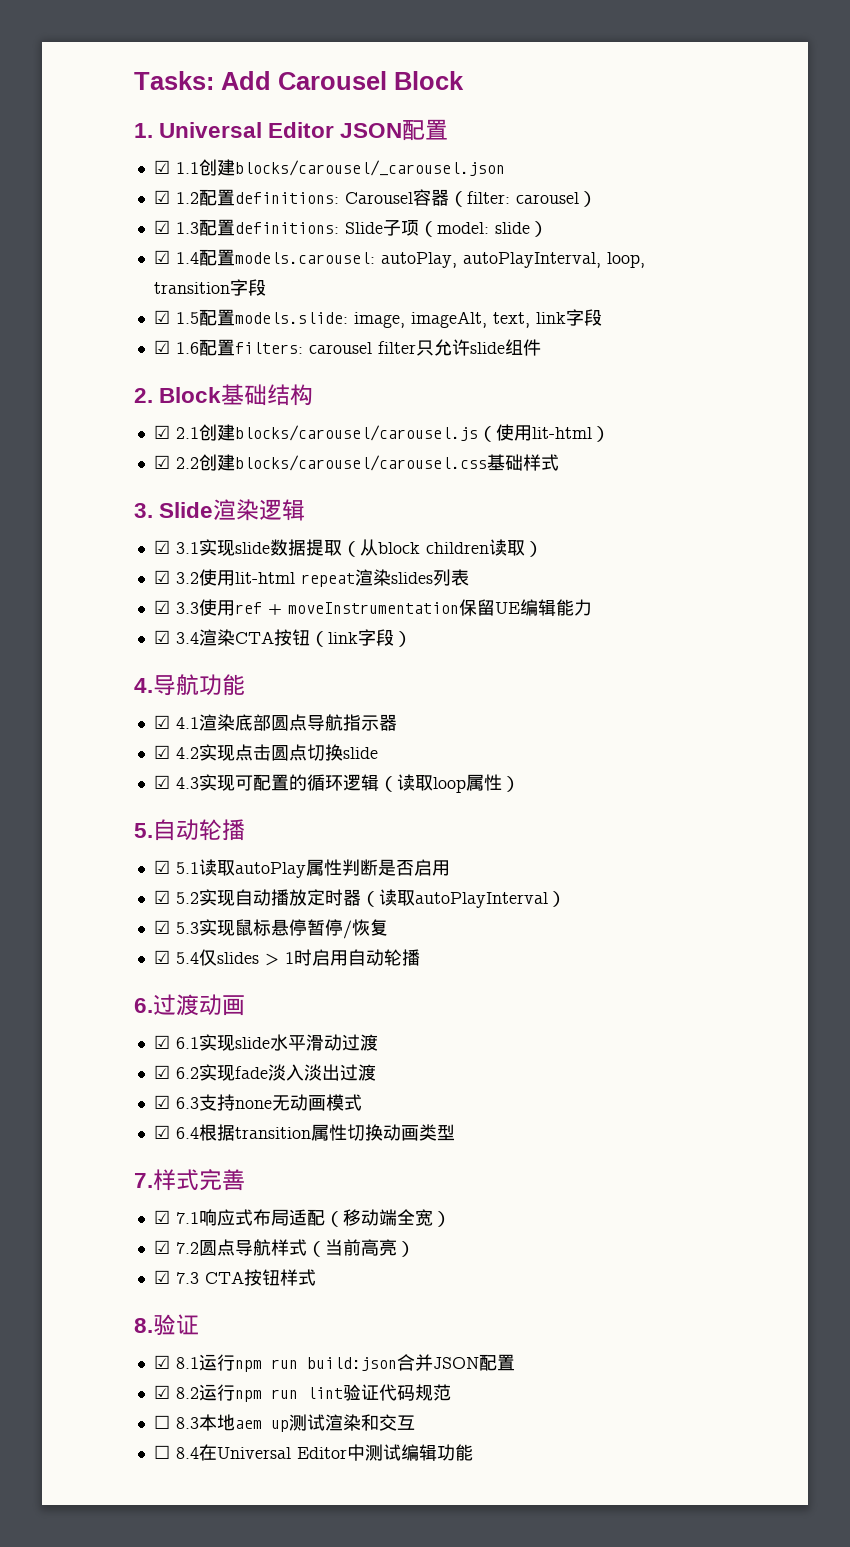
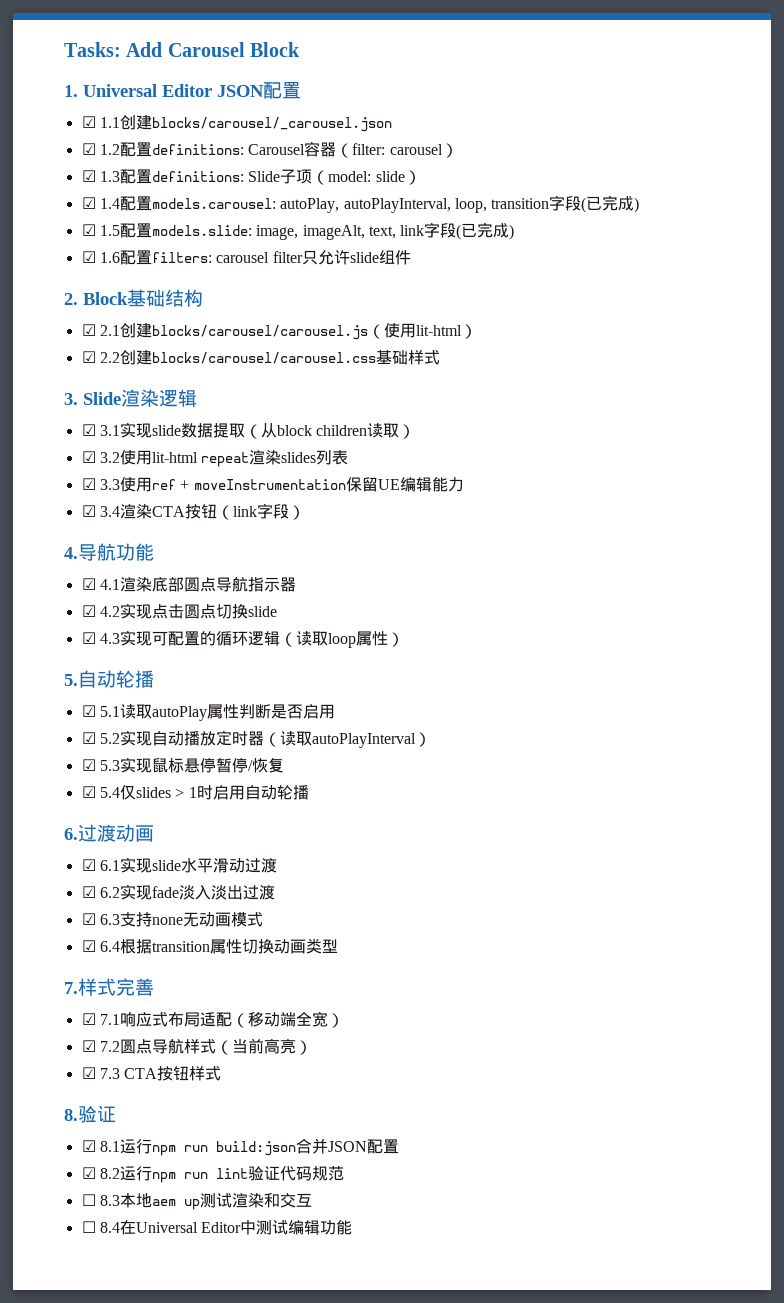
- ☑ 1.4配置models.carousel: autoPlay, autoPlayInterval, loop, transition字段
+ ☑ 1.4配置models.carousel: autoPlay, autoPlayInterval, loop, transition字段(已完成)
- ☑ 1.5配置models.slide: image, imageAlt, text, link字段
+ ☑ 1.5配置models.slide: image, imageAlt, text, link字段(已完成)

